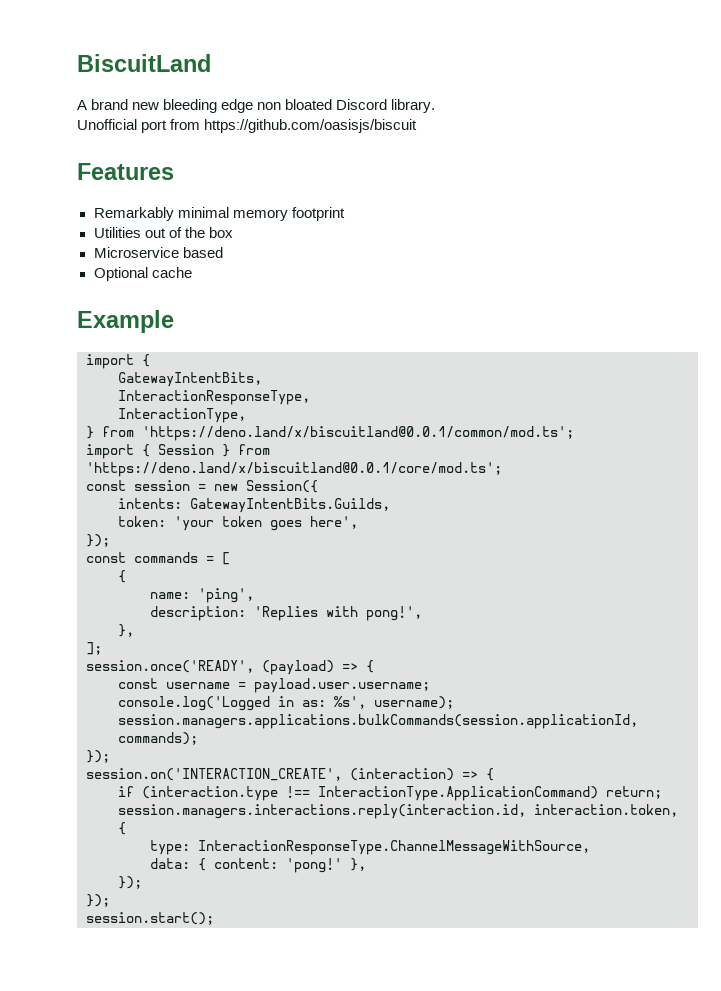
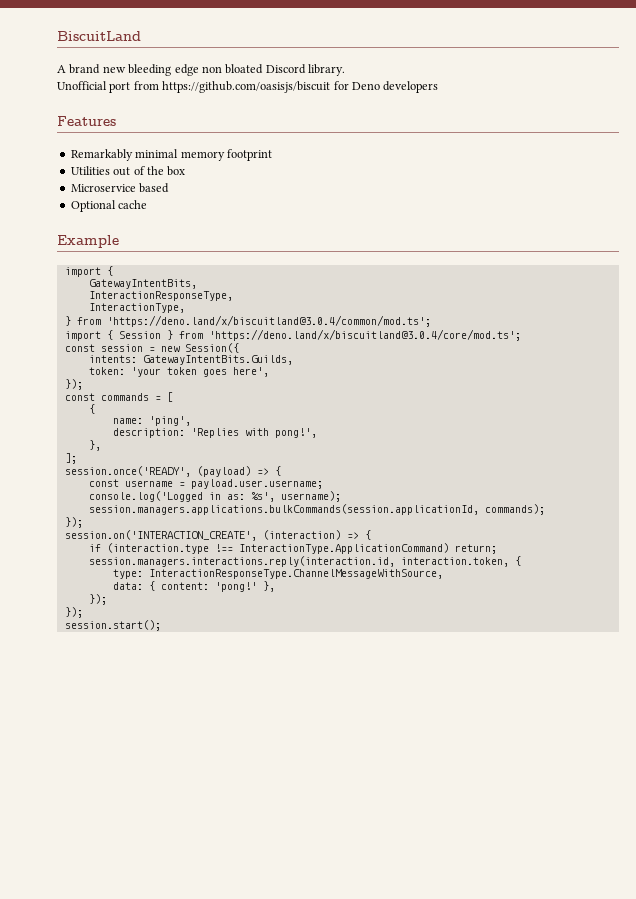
- Unofficial port from https://github.com/oasisjs/biscuit
+ Unofficial port from https://github.com/oasisjs/biscuit for Deno developers
- } from 'https://deno.land/x/biscuitland@0.0.1/common/mod.ts';
+ } from 'https://deno.land/x/biscuitland@3.0.4/common/mod.ts';
- import { Session } from 'https://deno.land/x/biscuitland@0.0.1/core/mod.ts';
+ import { Session } from 'https://deno.land/x/biscuitland@3.0.4/core/mod.ts';

